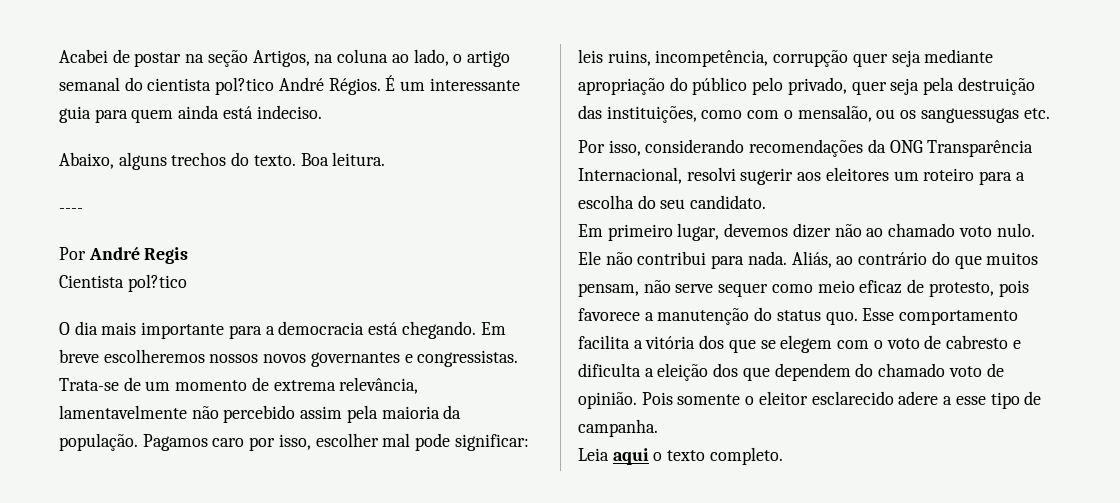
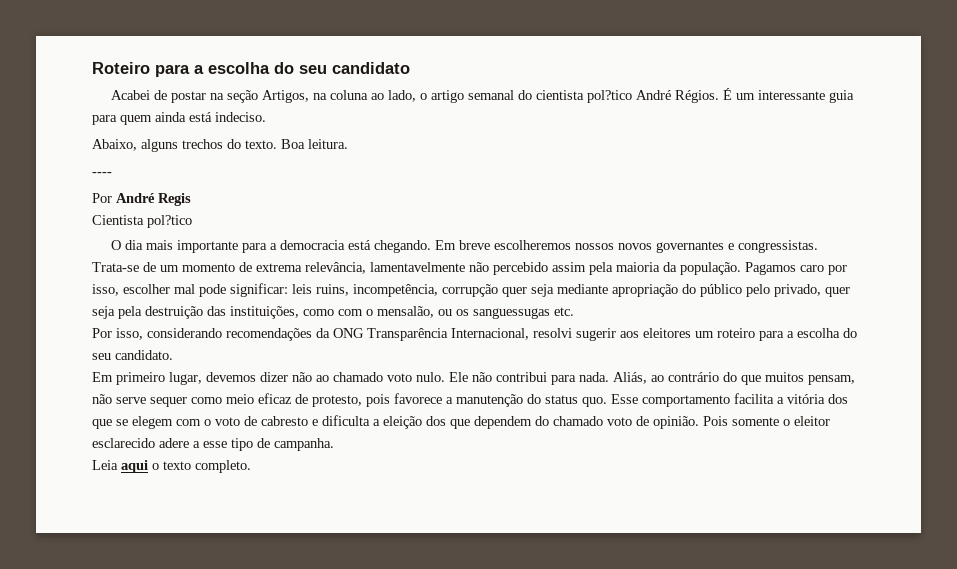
+ Roteiro para a escolha do seu candidato

